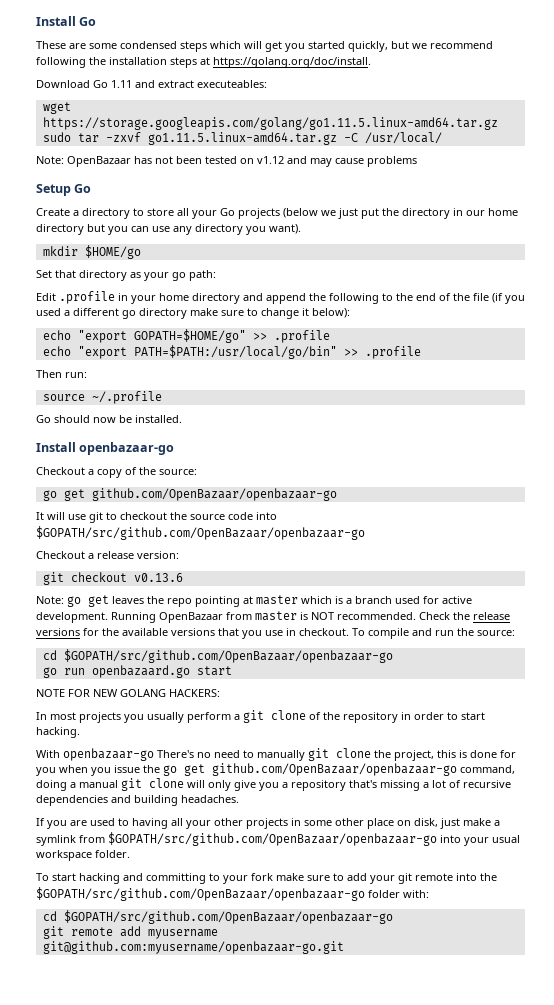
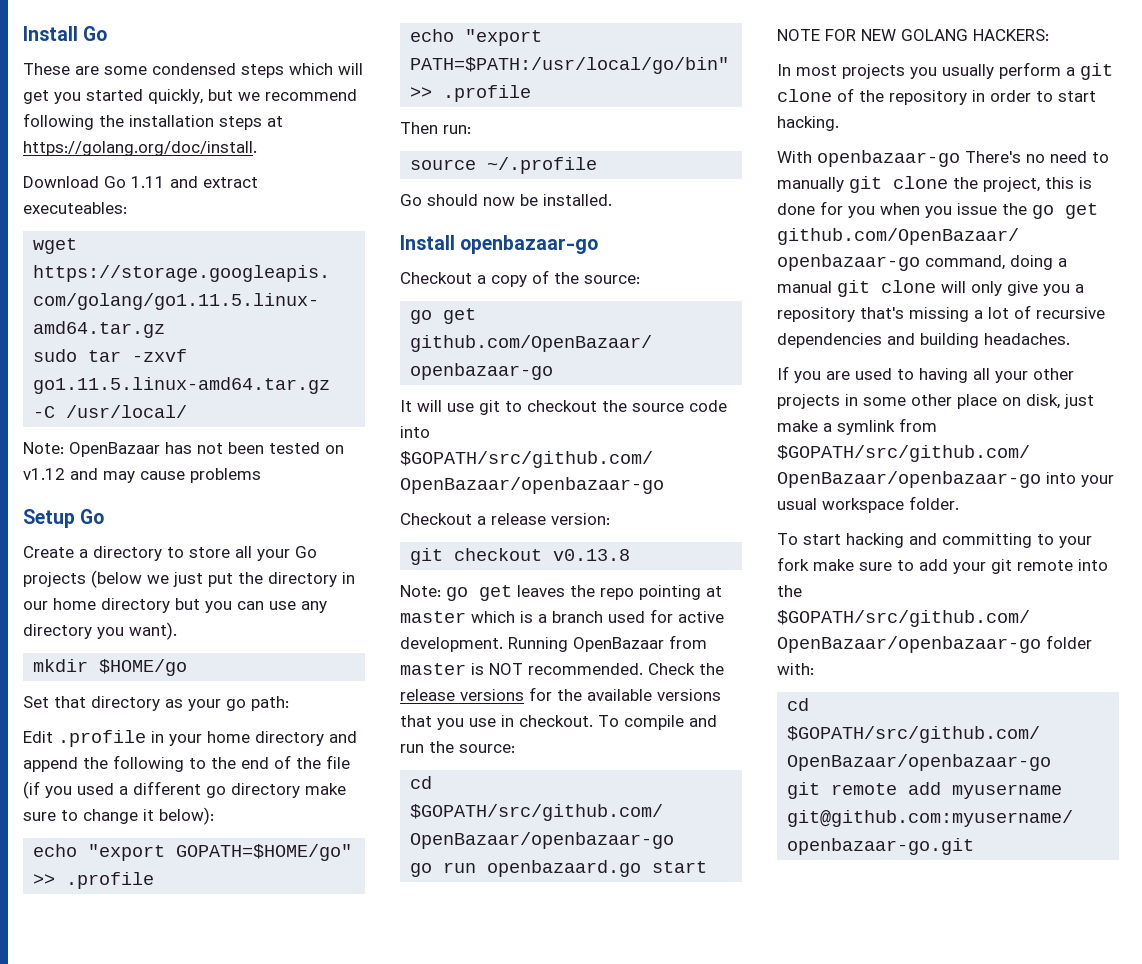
- git checkout v0.13.6
+ git checkout v0.13.8

